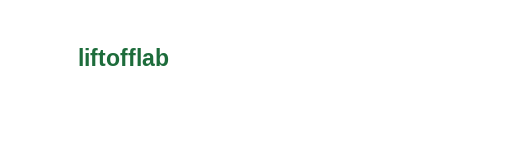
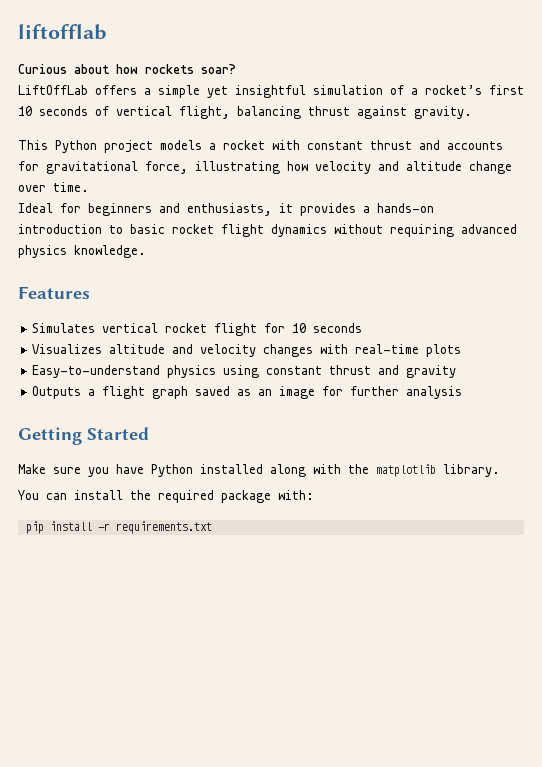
+ Curious about how rockets soar?
+ LiftOffLab offers a simple yet insightful simulation of a rocket’s first 10 seconds of vertical flight, balancing thrust against gravity.
+ This Python project models a rocket with constant thrust and accounts for gravitational force, illustrating how velocity and altitude change over time.
+ Ideal for beginners and enthusiasts, it provides a hands-on introduction to basic rocket flight dynamics without requiring advanced physics knowledge.
+ Features
+ Simulates vertical rocket flight for 10 seconds
+ Visualizes altitude and velocity changes with real-time plots
+ Easy-to-understand physics using constant thrust and gravity
+ Outputs a flight graph saved as an image for further analysis
+ Getting Started
+ Make sure you have Python installed along with the matplotlib library.
+ You can install the required package with:
+ pip install -r requirements.txt

